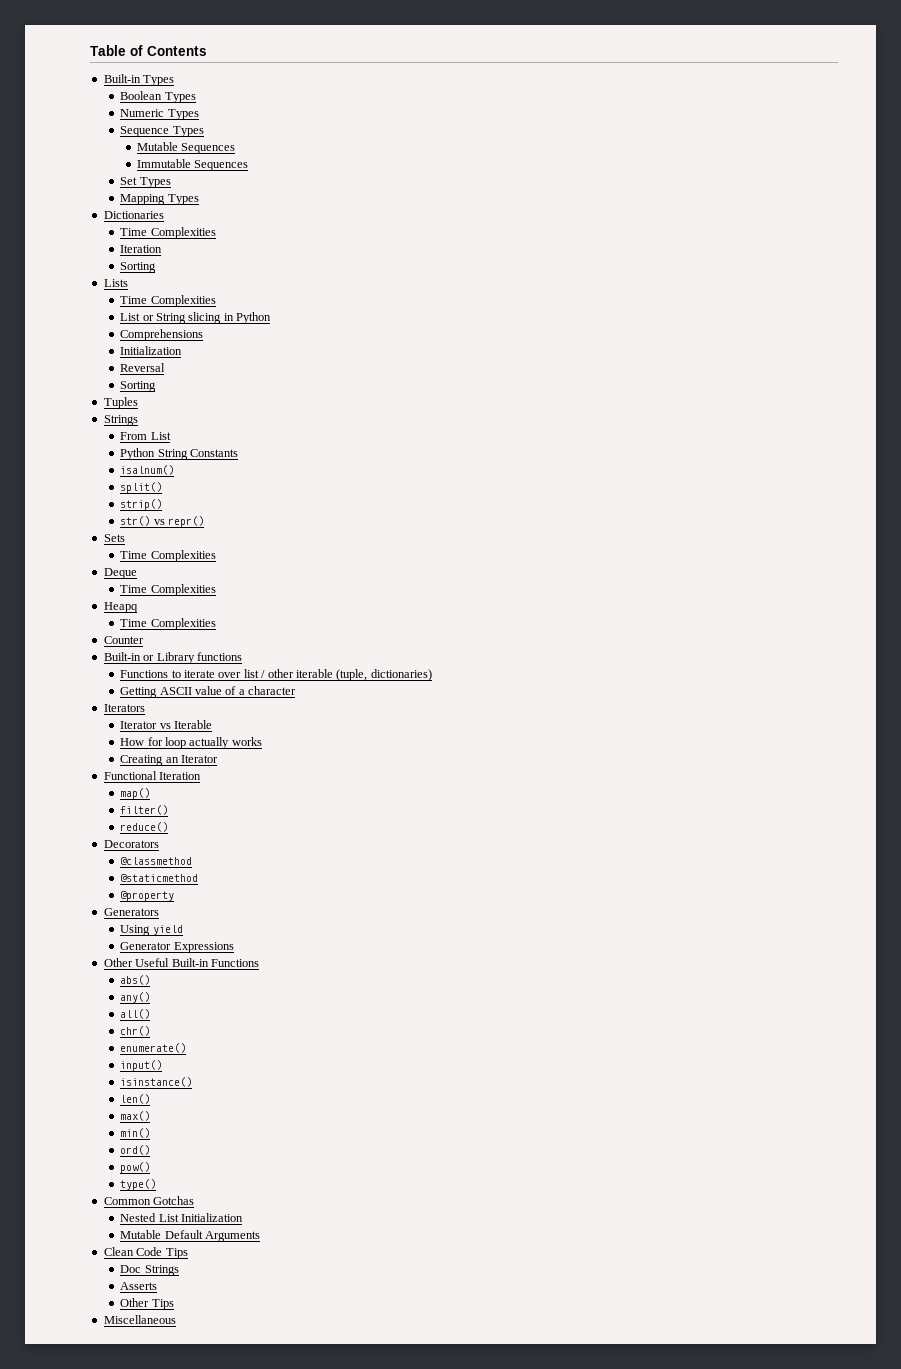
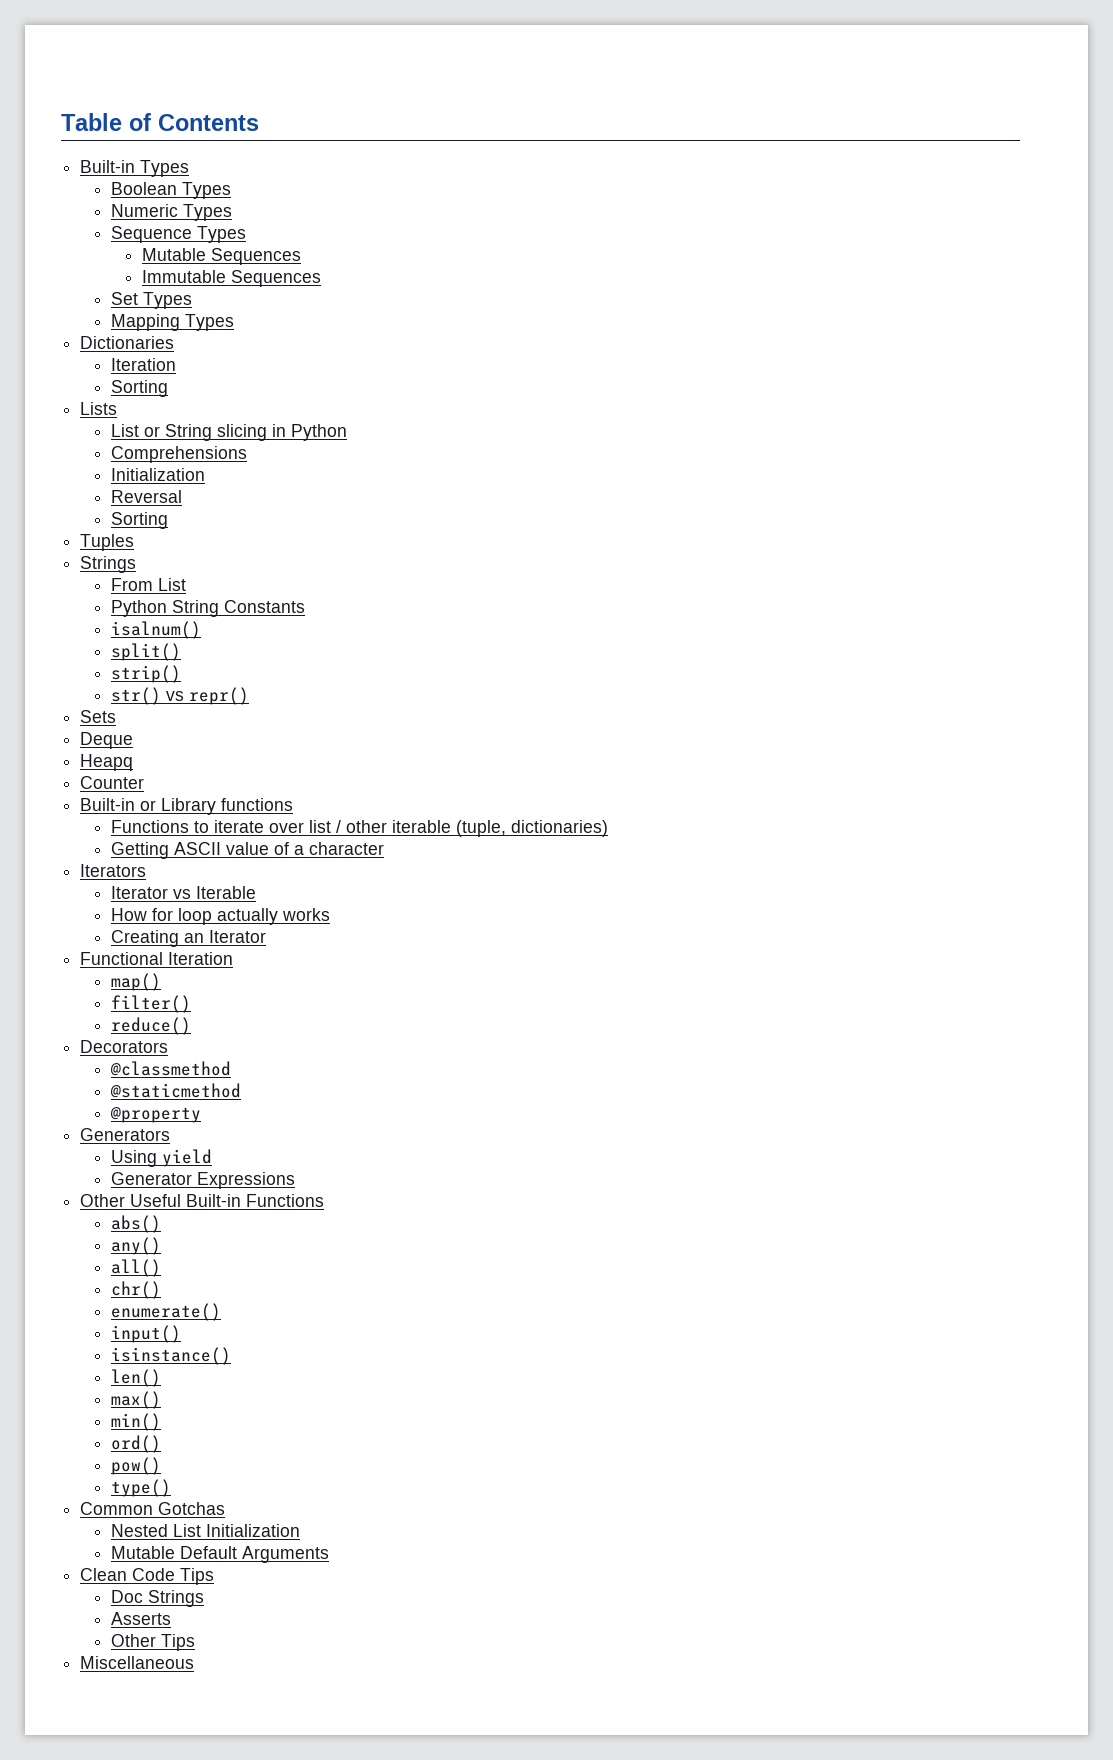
  Dictionaries
- Time Complexities
  Lists
- Time Complexities
  Sets
- Time Complexities
  Deque
- Time Complexities
  Heapq
- Time Complexities

